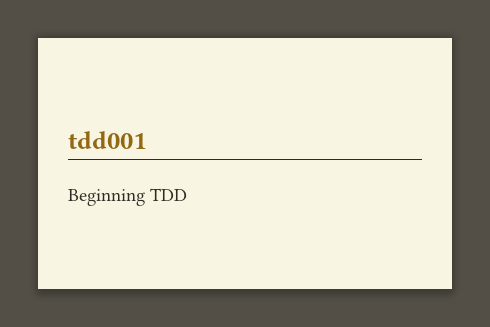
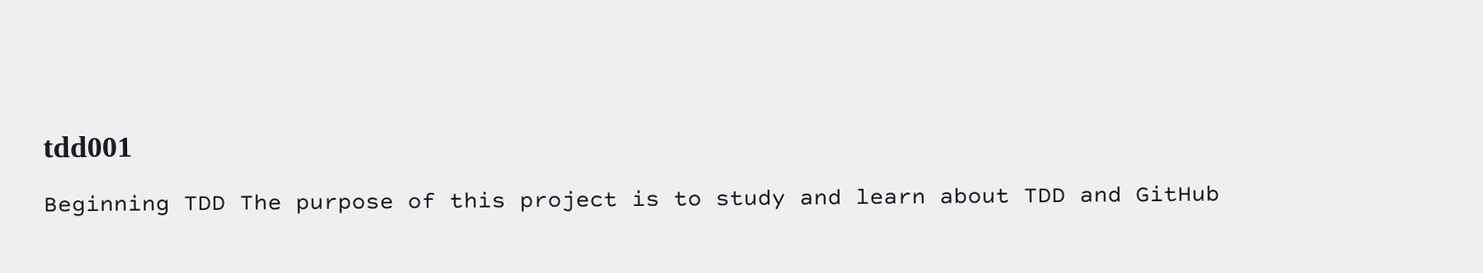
- Beginning TDD
+ Beginning TDD The purpose of this project is to study and learn about TDD and GitHub

